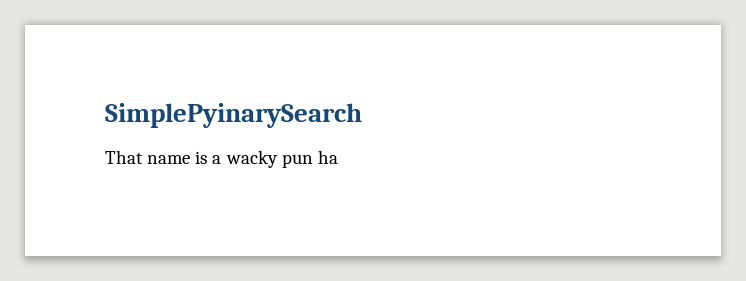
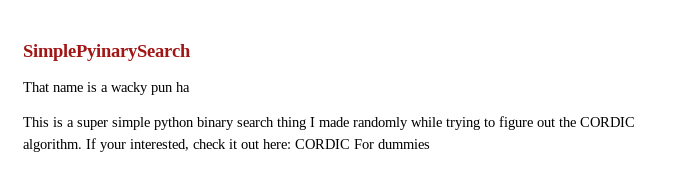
+ This is a super simple python binary search thing I made randomly while trying to figure out the CORDIC algorithm. If your interested, check it out here: CORDIC For dummies

